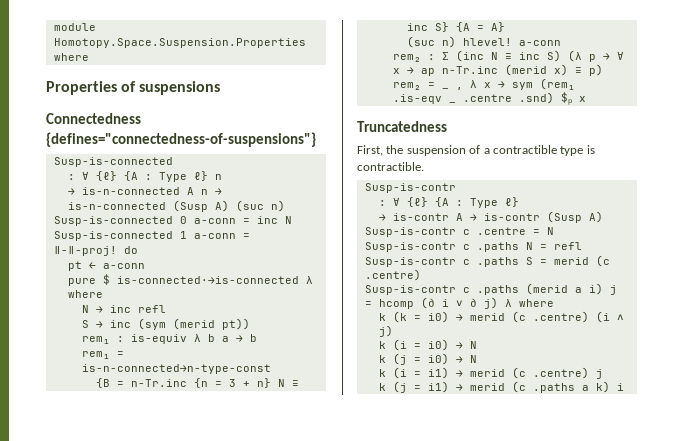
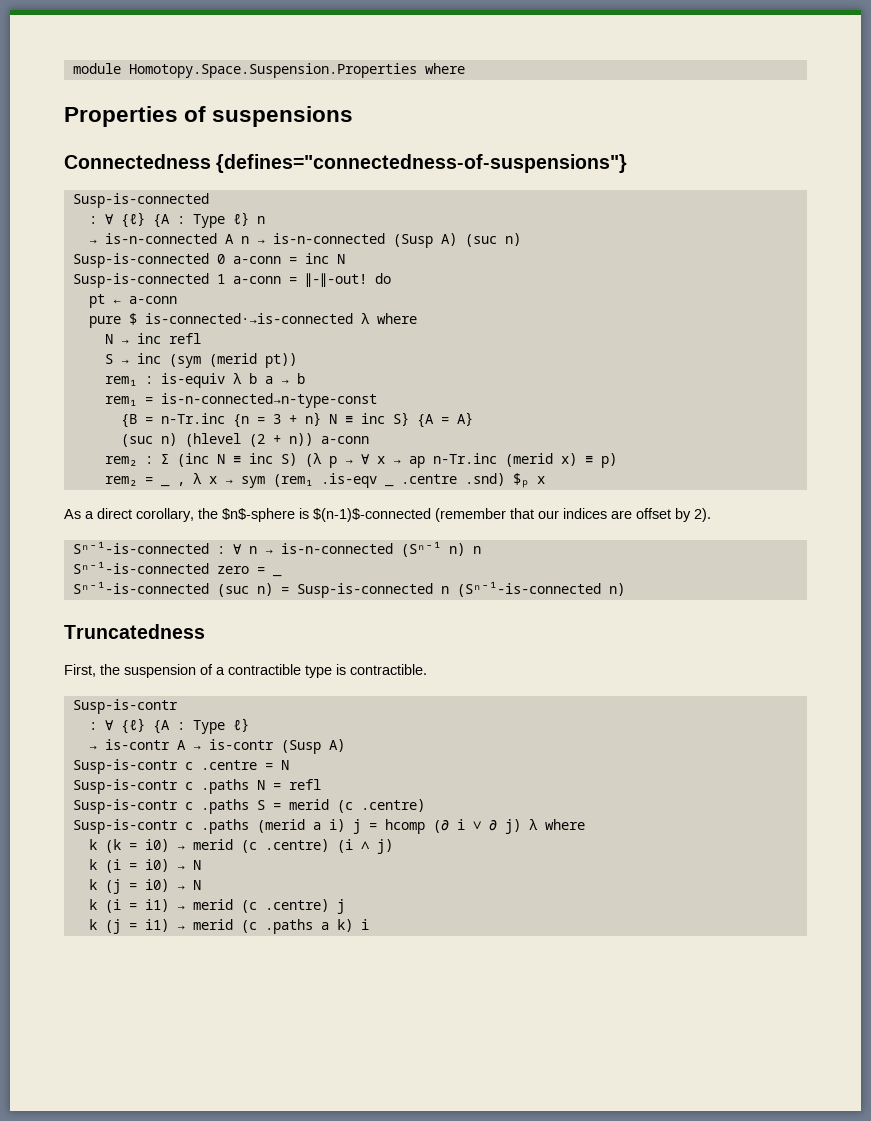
- Susp-is-connected 1 a-conn = ∥-∥-proj! do
+ Susp-is-connected 1 a-conn = ∥-∥-out! do
- (suc n) hlevel! a-conn
+ (suc n) (hlevel (2 + n)) a-conn
+ As a direct corollary, the $n$-sphere is $(n-1)$-connected (remember that our indices are offset by 2).
+ Sⁿ⁻¹-is-connected : ∀ n → is-n-connected (Sⁿ⁻¹ n) n
+ Sⁿ⁻¹-is-connected zero = _
+ Sⁿ⁻¹-is-connected (suc n) = Susp-is-connected n (Sⁿ⁻¹-is-connected n)

